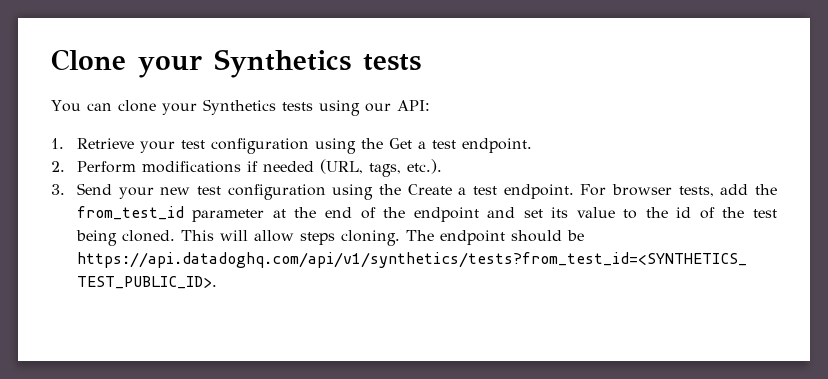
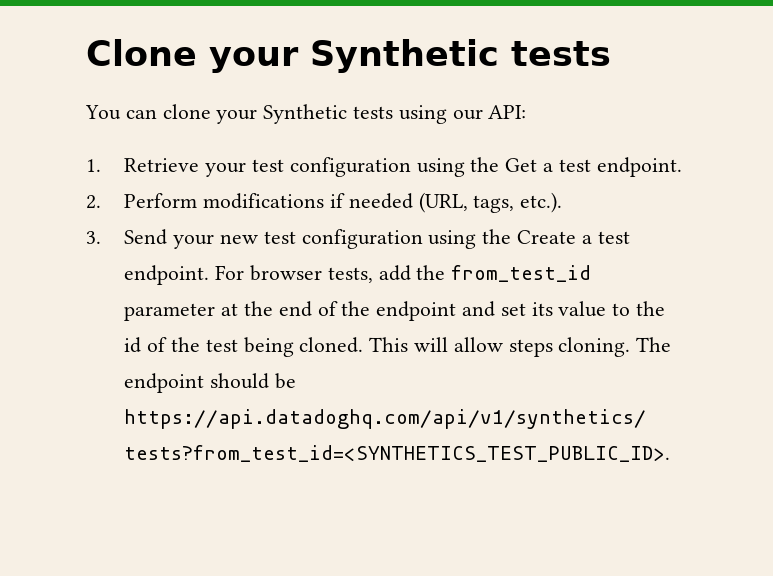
- Clone your Synthetics tests
+ Clone your Synthetic tests
- You can clone your Synthetics tests using our API:
+ You can clone your Synthetic tests using our API:

